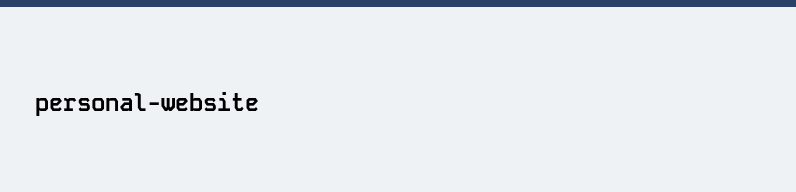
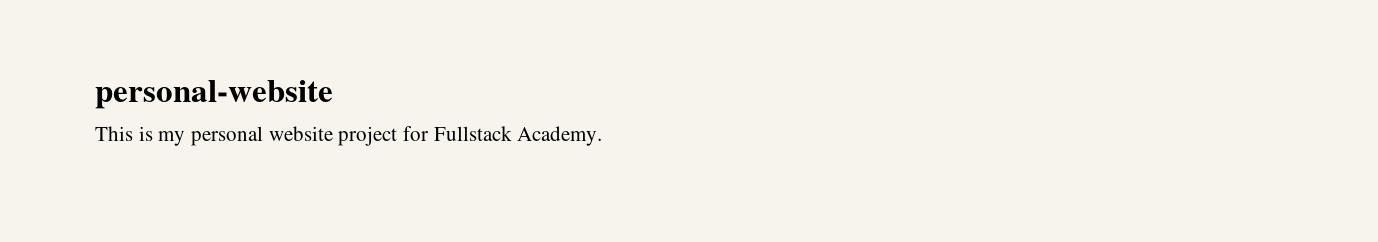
+ This is my personal website project for Fullstack Academy.

